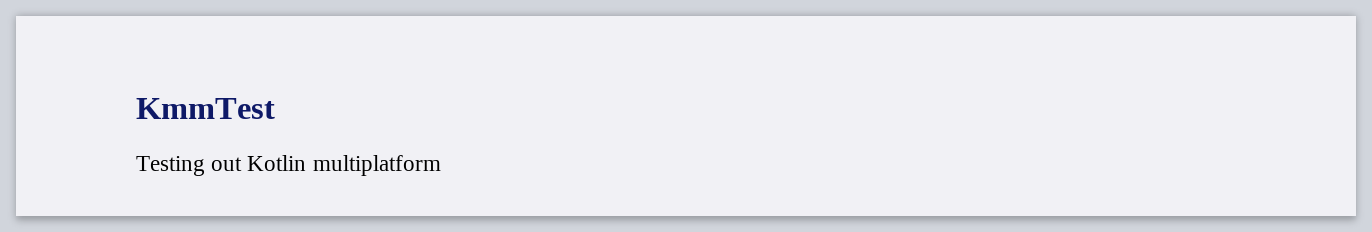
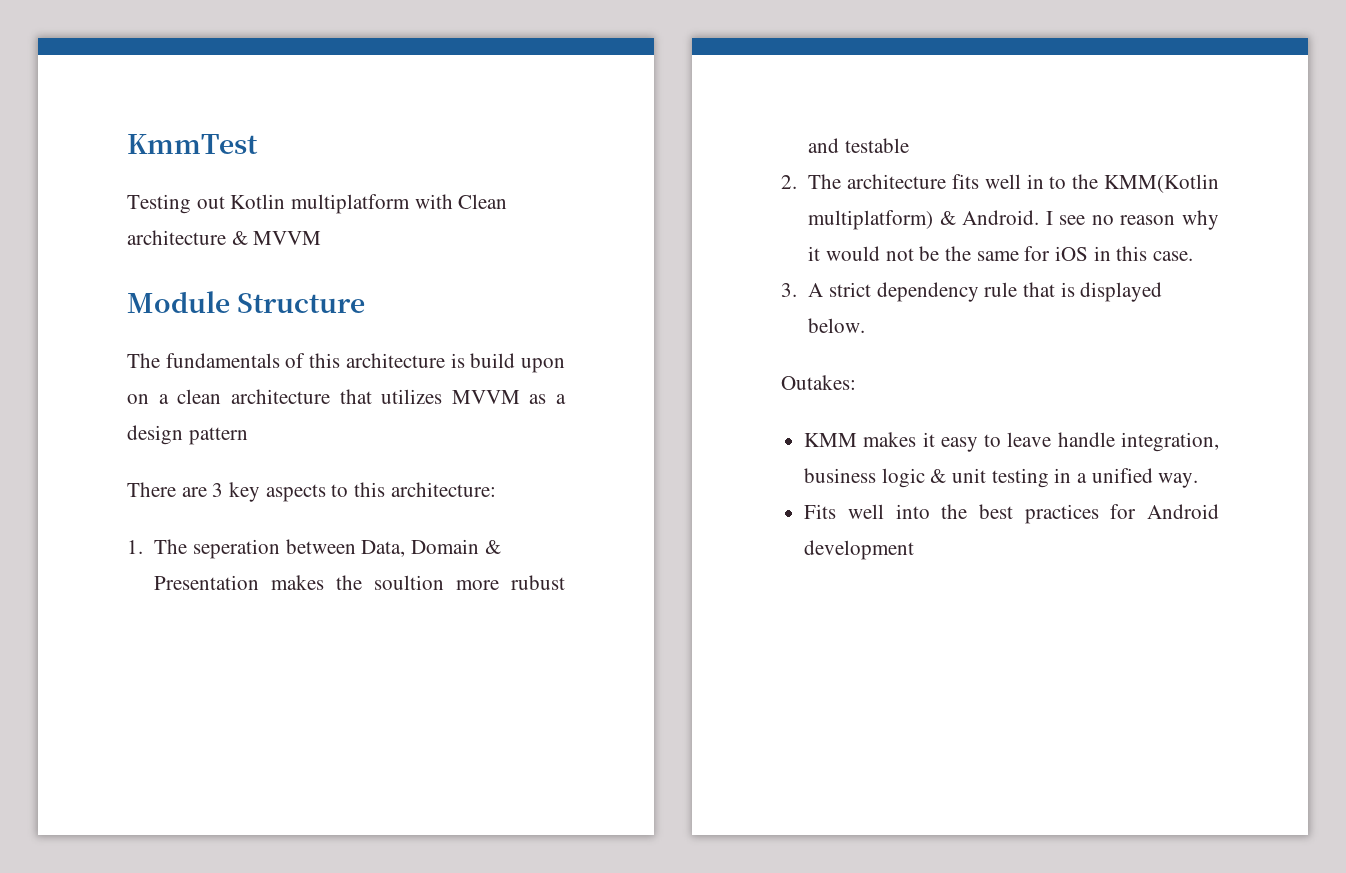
- Testing out Kotlin multiplatform
+ Testing out Kotlin multiplatform with Clean architecture & MVVM
+ Module Structure
+ The fundamentals of this architecture is build upon on a clean architecture that utilizes MVVM as a design pattern
+ There are 3 key aspects to this architecture:
+ 1. The seperation between Data, Domain & Presentation makes the soultion more rubust and testable
+ 2. The architecture fits well in to the KMM(Kotlin multiplatform) & Android. I see no reason why it would not be the same for iOS in this case.
+ 3. A strict dependency rule that is displayed below.
+ Outakes:
+ KMM makes it easy to leave handle integration, business logic & unit testing in a unified way.
+ Fits well into the best practices for Android development

